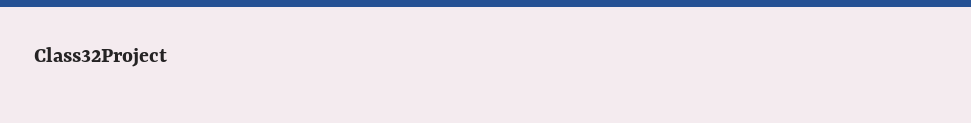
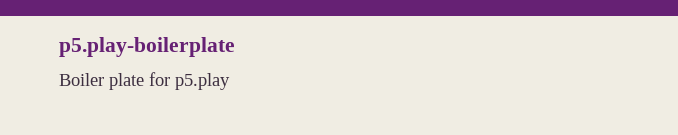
- Class32Project
+ p5.play-boilerplate
+ Boiler plate for p5.play

